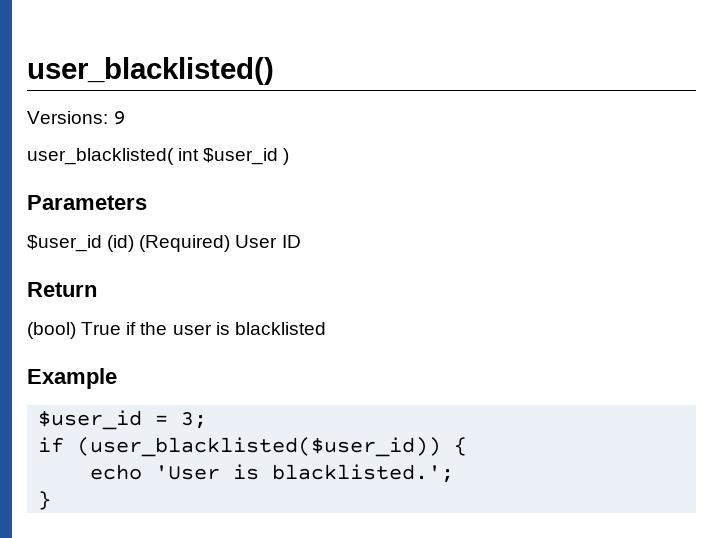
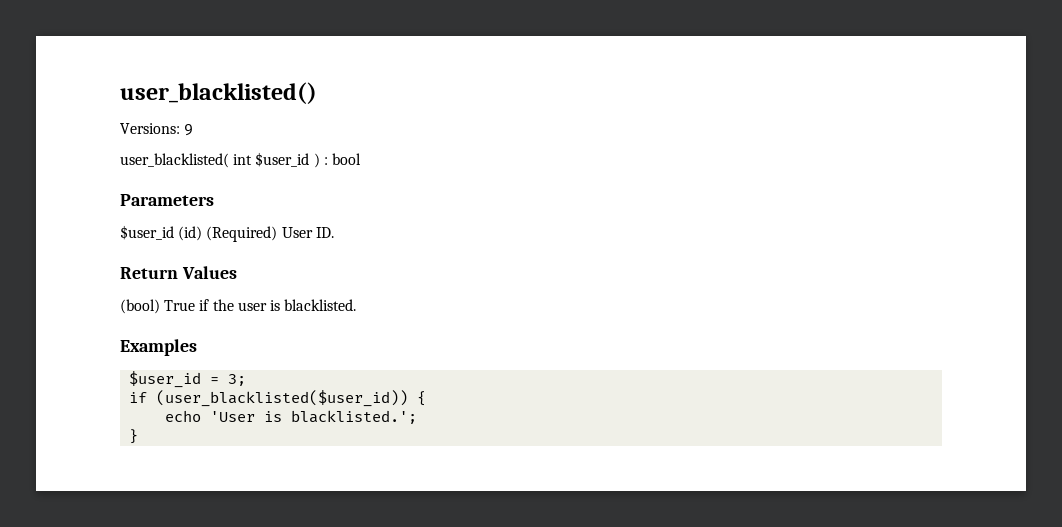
- user_blacklisted( int $user_id )
+ user_blacklisted( int $user_id ) : bool
- $user_id (id) (Required) User ID
+ $user_id (id) (Required) User ID.
- Return
+ Return Values
- (bool) True if the user is blacklisted
- Example
+ (bool) True if the user is blacklisted.
+ Examples

